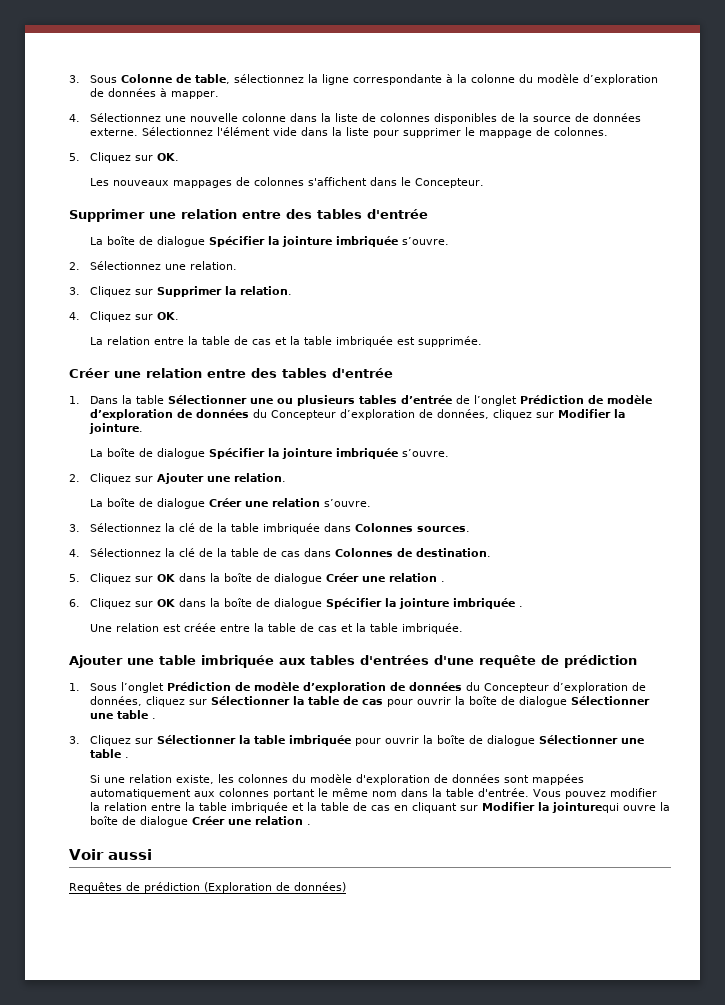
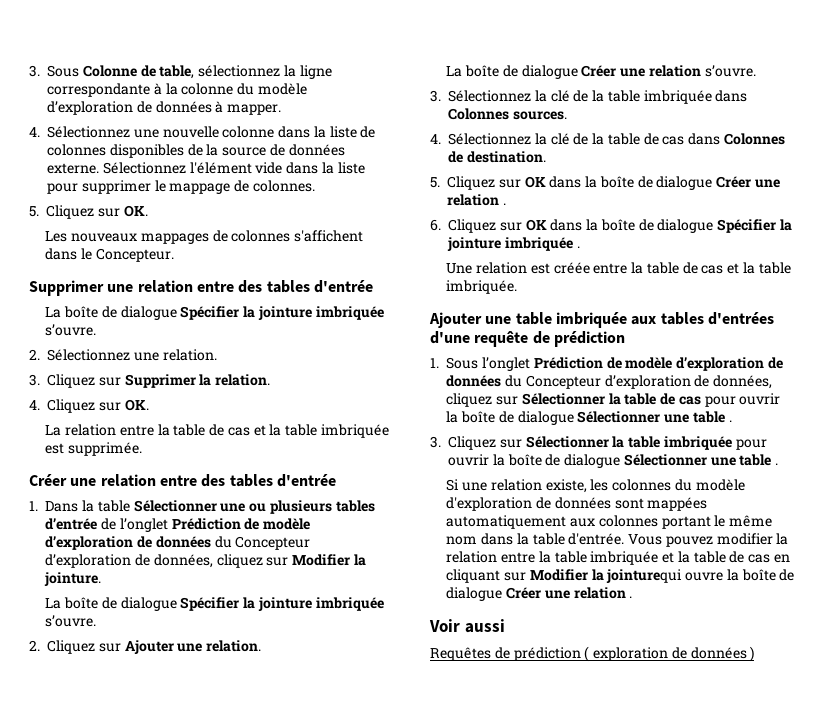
- Requêtes de prédiction (Exploration de données)
+ Requêtes de prédiction ( exploration de données )

